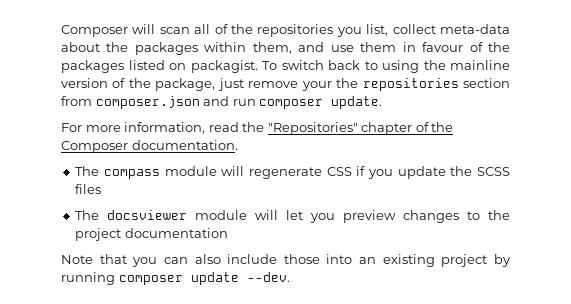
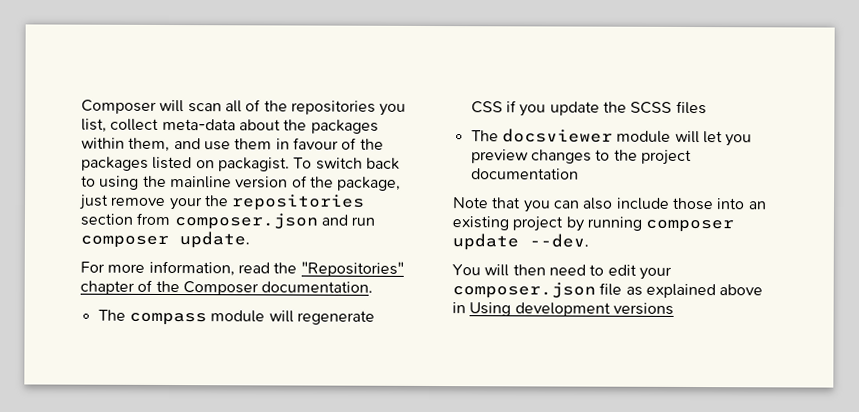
+ You will then need to edit your composer.json file as explained above in Using development versions

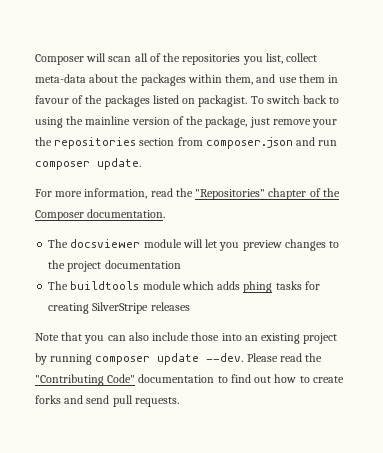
- The compass module will regenerate CSS if you update the SCSS files
+ The buildtools module which adds phing tasks for creating SilverStripe releases
- Note that you can also include those into an existing project by running composer update --dev.
- You will then need to edit your composer.json file as explained above in Using development versions
+ Note that you can also include those into an existing project by running composer update --dev. Please read the "Contributing Code" documentation to find out how to create forks and send pull requests.

